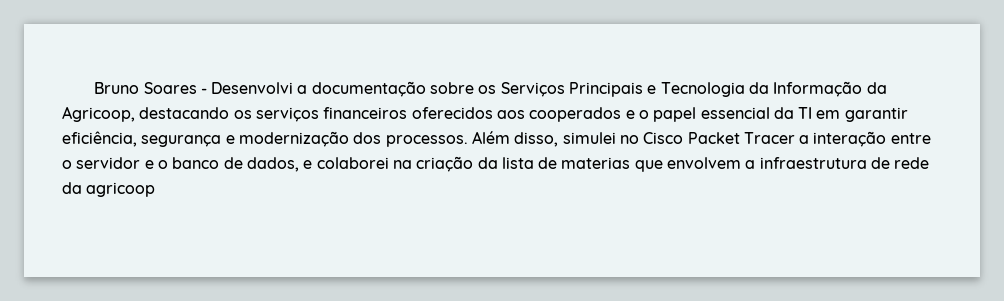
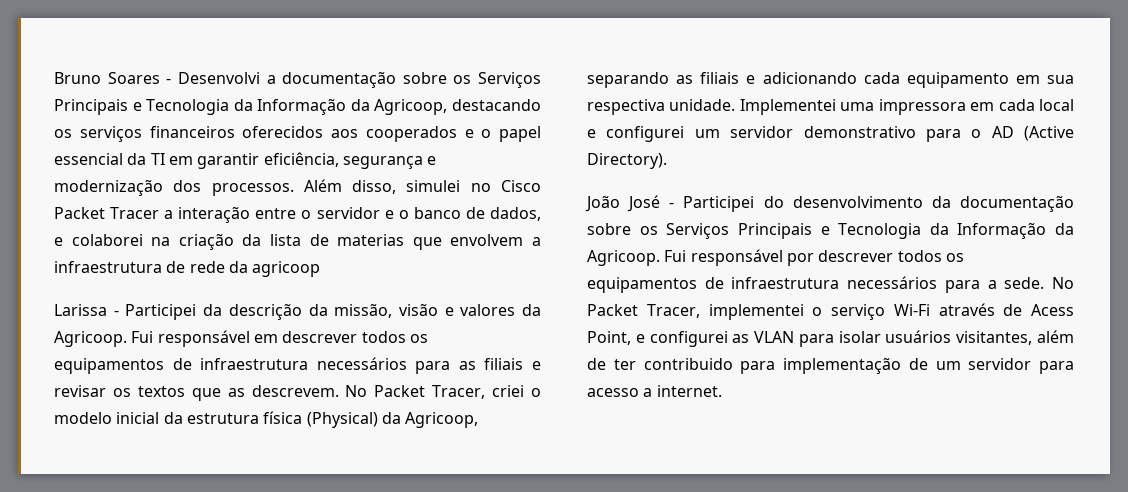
+ Larissa - Participei da descrição da missão, visão e valores da Agricoop. Fui responsável em descrever todos os equipamentos de infraestrutura necessários para as filiais e revisar os textos que as descrevem. No Packet Tracer, criei o modelo inicial da estrutura física (Physical) da Agricoop, separando as filiais e adicionando cada equipamento em sua respectiva unidade. Implementei uma impressora em cada local e configurei um servidor demonstrativo para o AD (Active Directory).
+ João José - Participei do desenvolvimento da documentação sobre os Serviços Principais e Tecnologia da Informação da Agricoop. Fui responsável por descrever todos os equipamentos de infraestrutura necessários para a sede. No Packet Tracer, implementei o serviço Wi-Fi através de Acess Point, e configurei as VLAN para isolar usuários visitantes, além de ter contribuido para implementação de um servidor para acesso a internet.

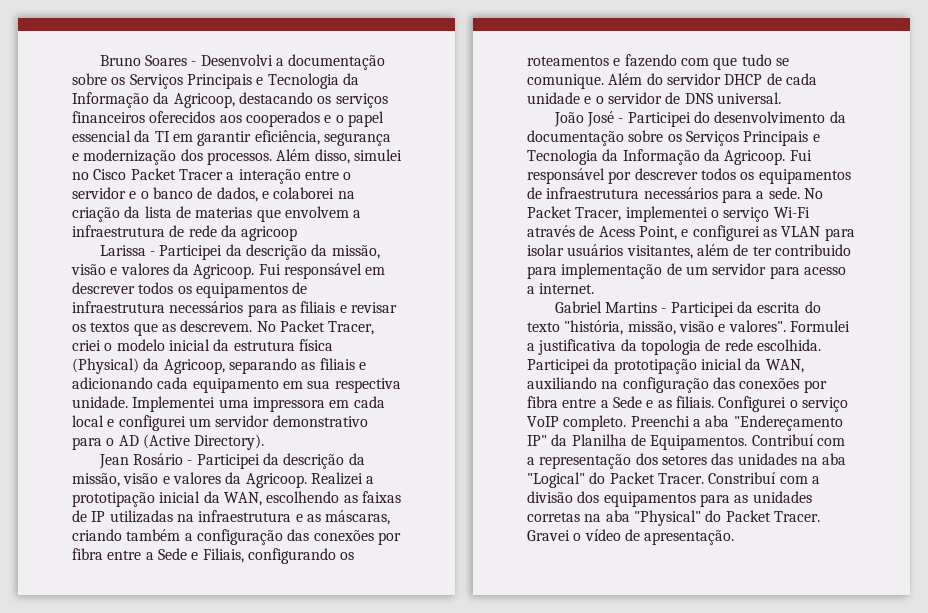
+ Jean Rosário - Participei da descrição da missão, visão e valores da Agricoop. Realizei a prototipação inicial da WAN, escolhendo as faixas de IP utilizadas na infraestrutura e as máscaras, criando também a configuração das conexões por fibra entre a Sede e Filiais, configurando os roteamentos e fazendo com que tudo se comunique. Além do servidor DHCP de cada unidade e o servidor de DNS universal.
+ Gabriel Martins - Participei da escrita do texto "história, missão, visão e valores". Formulei a justificativa da topologia de rede escolhida. Participei da prototipação inicial da WAN, auxiliando na configuração das conexões por fibra entre a Sede e as filiais. Configurei o serviço VoIP completo. Preenchi a aba "Endereçamento IP" da Planilha de Equipamentos. Contribuí com a representação dos setores das unidades na aba "Logical" do Packet Tracer. Constribuí com a divisão dos equipamentos para as unidades corretas na aba "Physical" do Packet Tracer. Gravei o vídeo de apresentação.

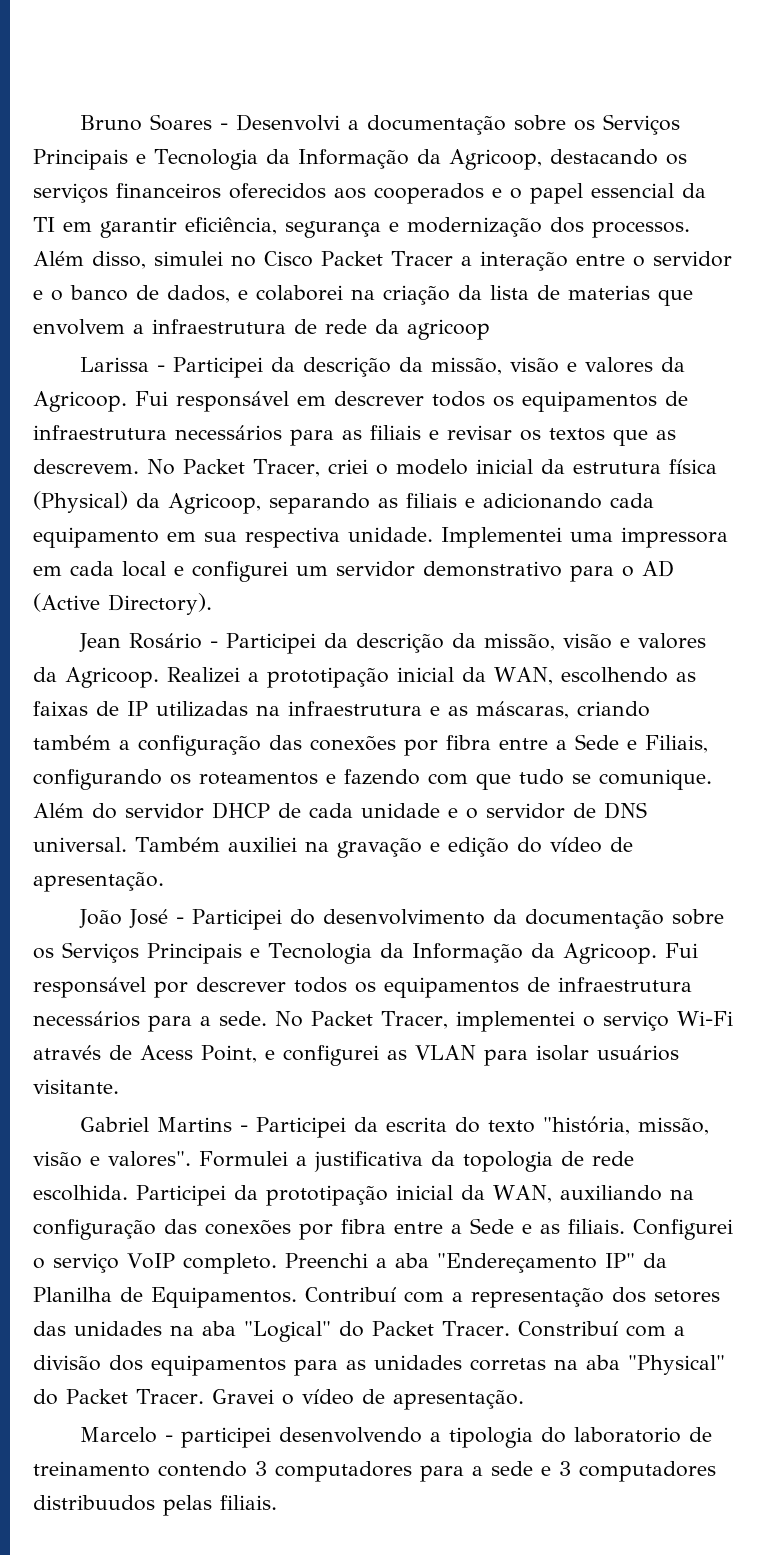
+ Também auxiliei na gravação e edição do vídeo de apresentação.
- No Packet Tracer, implementei o serviço Wi-Fi através de Acess Point, e configurei as VLAN para isolar usuários visitantes, além de ter contribuido para implementação de um servidor para acesso a internet.
+ No Packet Tracer, implementei o serviço Wi-Fi através de Acess Point, e configurei as VLAN para isolar usuários visitante.
+ Marcelo - participei desenvolvendo a tipologia do laboratorio de treinamento contendo 3 computadores para a sede e 3 computadores distribuudos pelas filiais.

